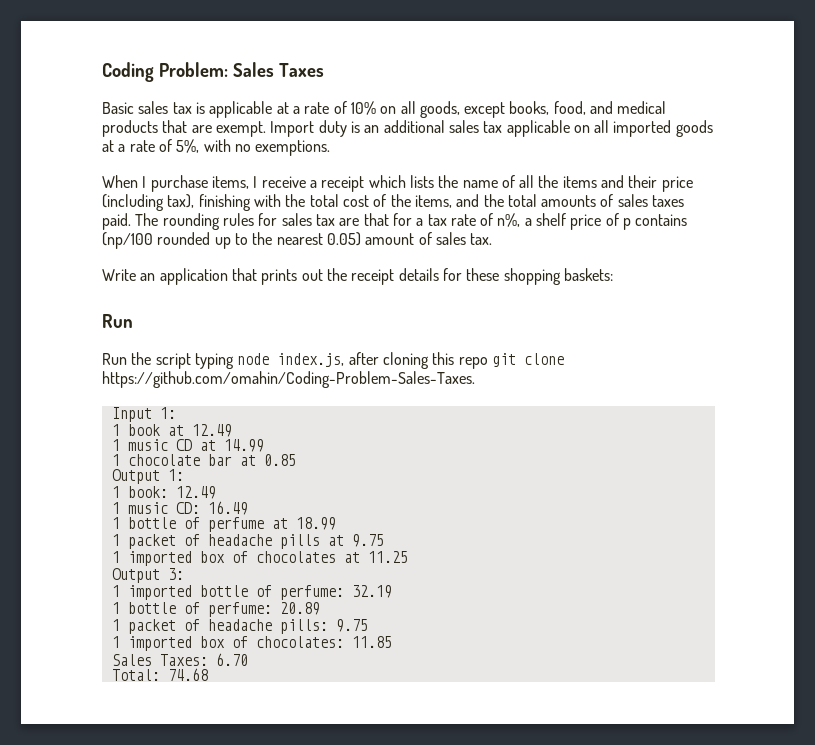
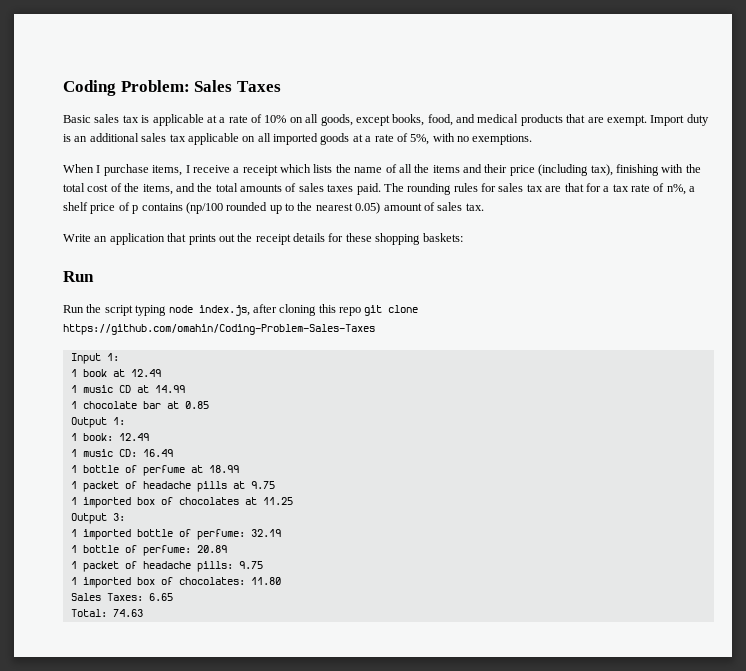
- Run the script typing node index.js, after cloning this repo git clone https://github.com/omahin/Coding-Problem-Sales-Taxes.
+ Run the script typing node index.js, after cloning this repo git clone https://github.com/omahin/Coding-Problem-Sales-Taxes
- 1 imported box of chocolates: 11.85
+ 1 imported box of chocolates: 11.80
- Sales Taxes: 6.70
+ Sales Taxes: 6.65
- Total: 74.68
+ Total: 74.63

